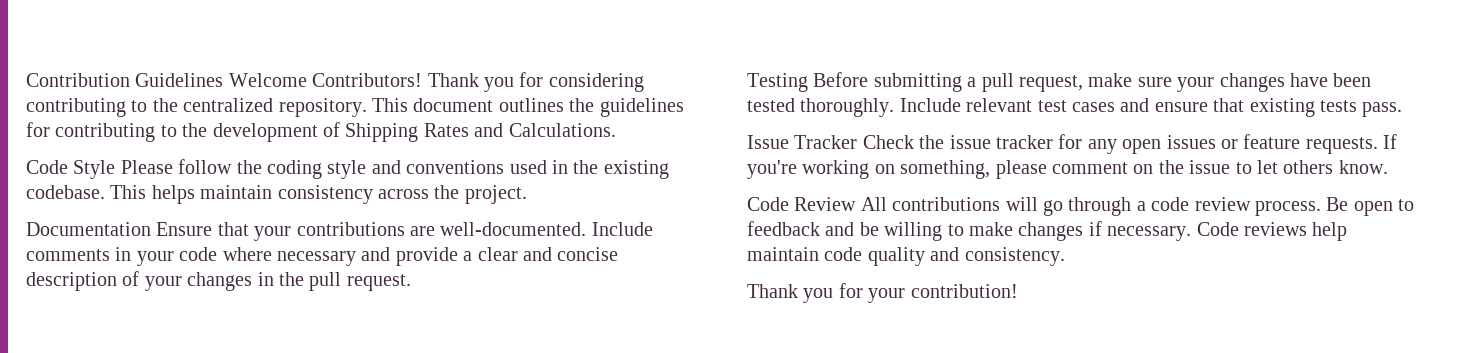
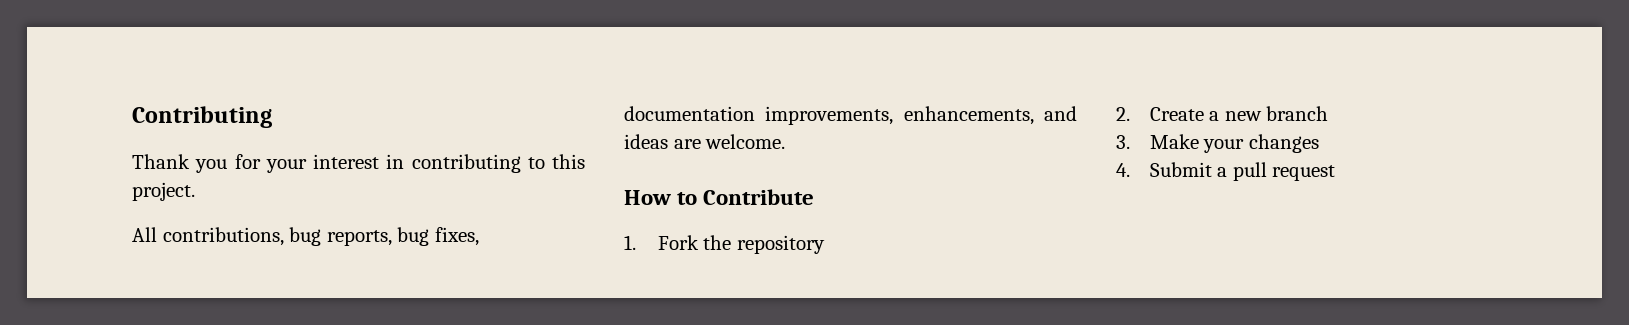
- Contribution Guidelines Welcome Contributors! Thank you for considering contributing to the centralized repository. This document outlines the guidelines for contributing to the development of Shipping Rates and Calculations.
- Code Style Please follow the coding style and conventions used in the existing codebase. This helps maintain consistency across the project.
- Documentation Ensure that your contributions are well-documented. Include comments in your code where necessary and provide a clear and concise description of your changes in the pull request.
- Testing Before submitting a pull request, make sure your changes have been tested thoroughly. Include relevant test cases and ensure that existing tests pass.
- Issue Tracker Check the issue tracker for any open issues or feature requests. If you're working on something, please comment on the issue to let others know.
- Code Review All contributions will go through a code review process. Be open to feedback and be willing to make changes if necessary. Code reviews help maintain code quality and consistency.
- Thank you for your contribution!
+ Contributing
+ Thank you for your interest in contributing to this project.
+ All contributions, bug reports, bug fixes, documentation improvements, enhancements, and ideas are welcome.
+ How to Contribute
+ 1. Fork the repository
+ 2. Create a new branch
+ 3. Make your changes
+ 4. Submit a pull request

